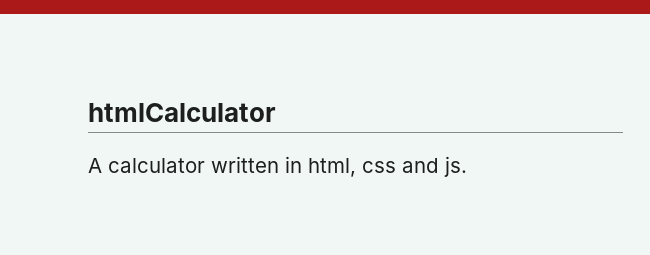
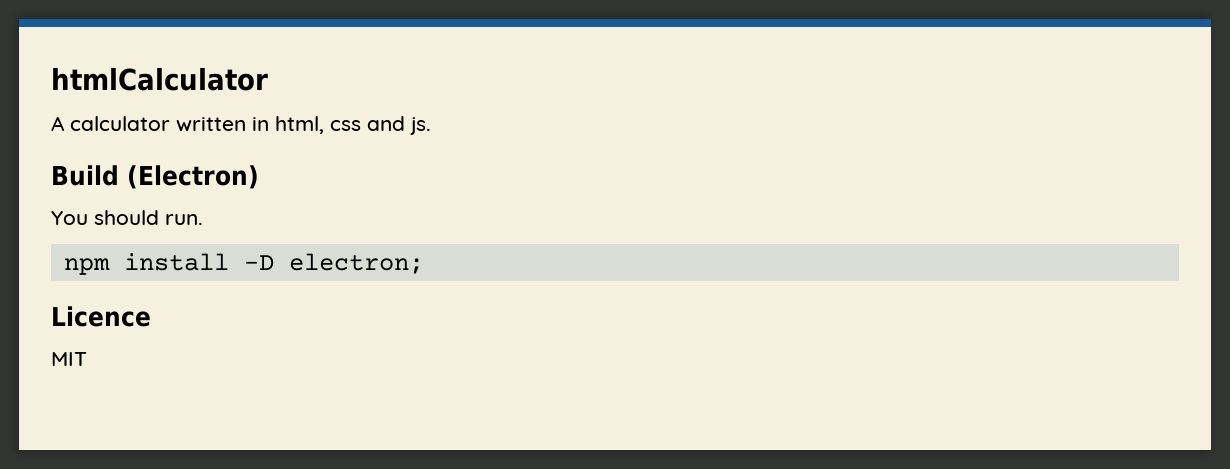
+ Build (Electron)
+ You should run.
+ npm install -D electron;
+ Licence
+ MIT

